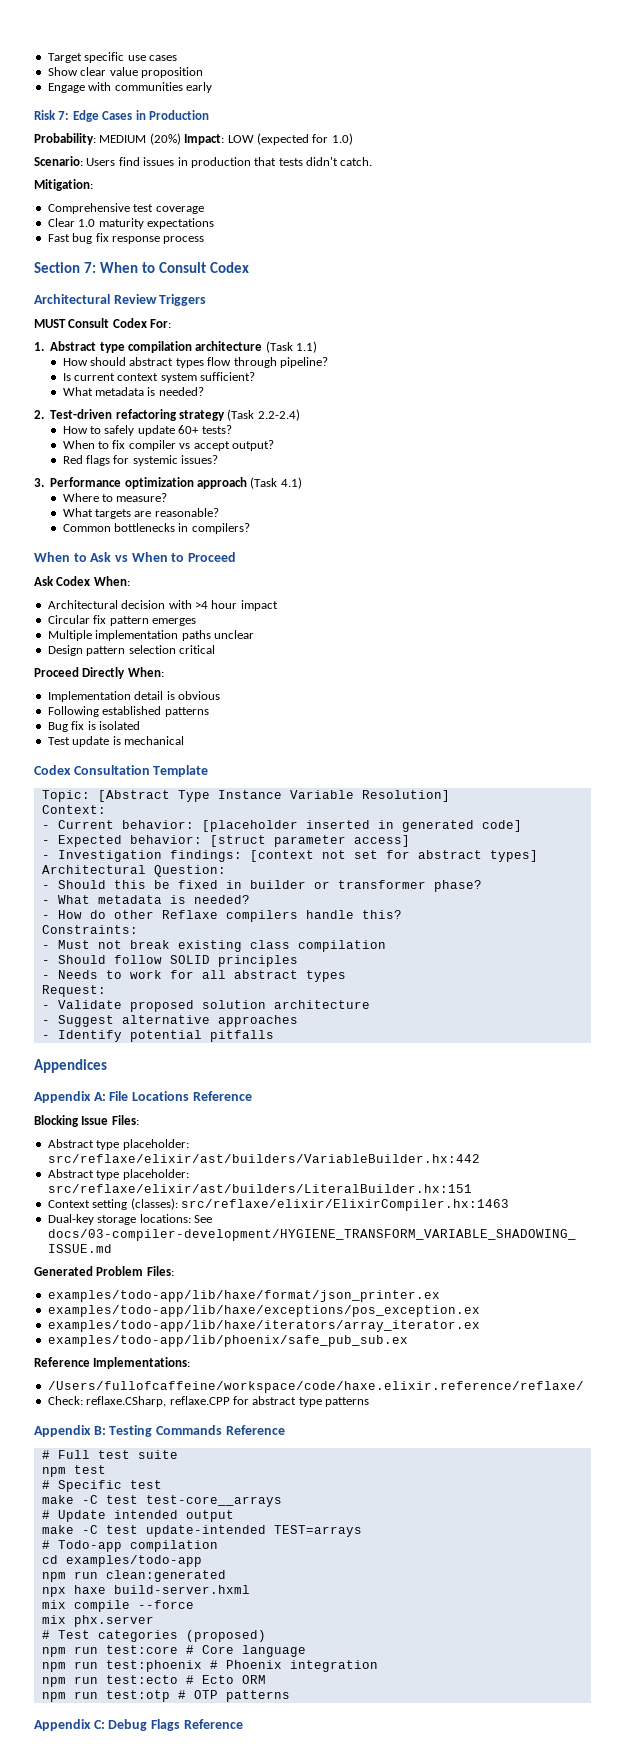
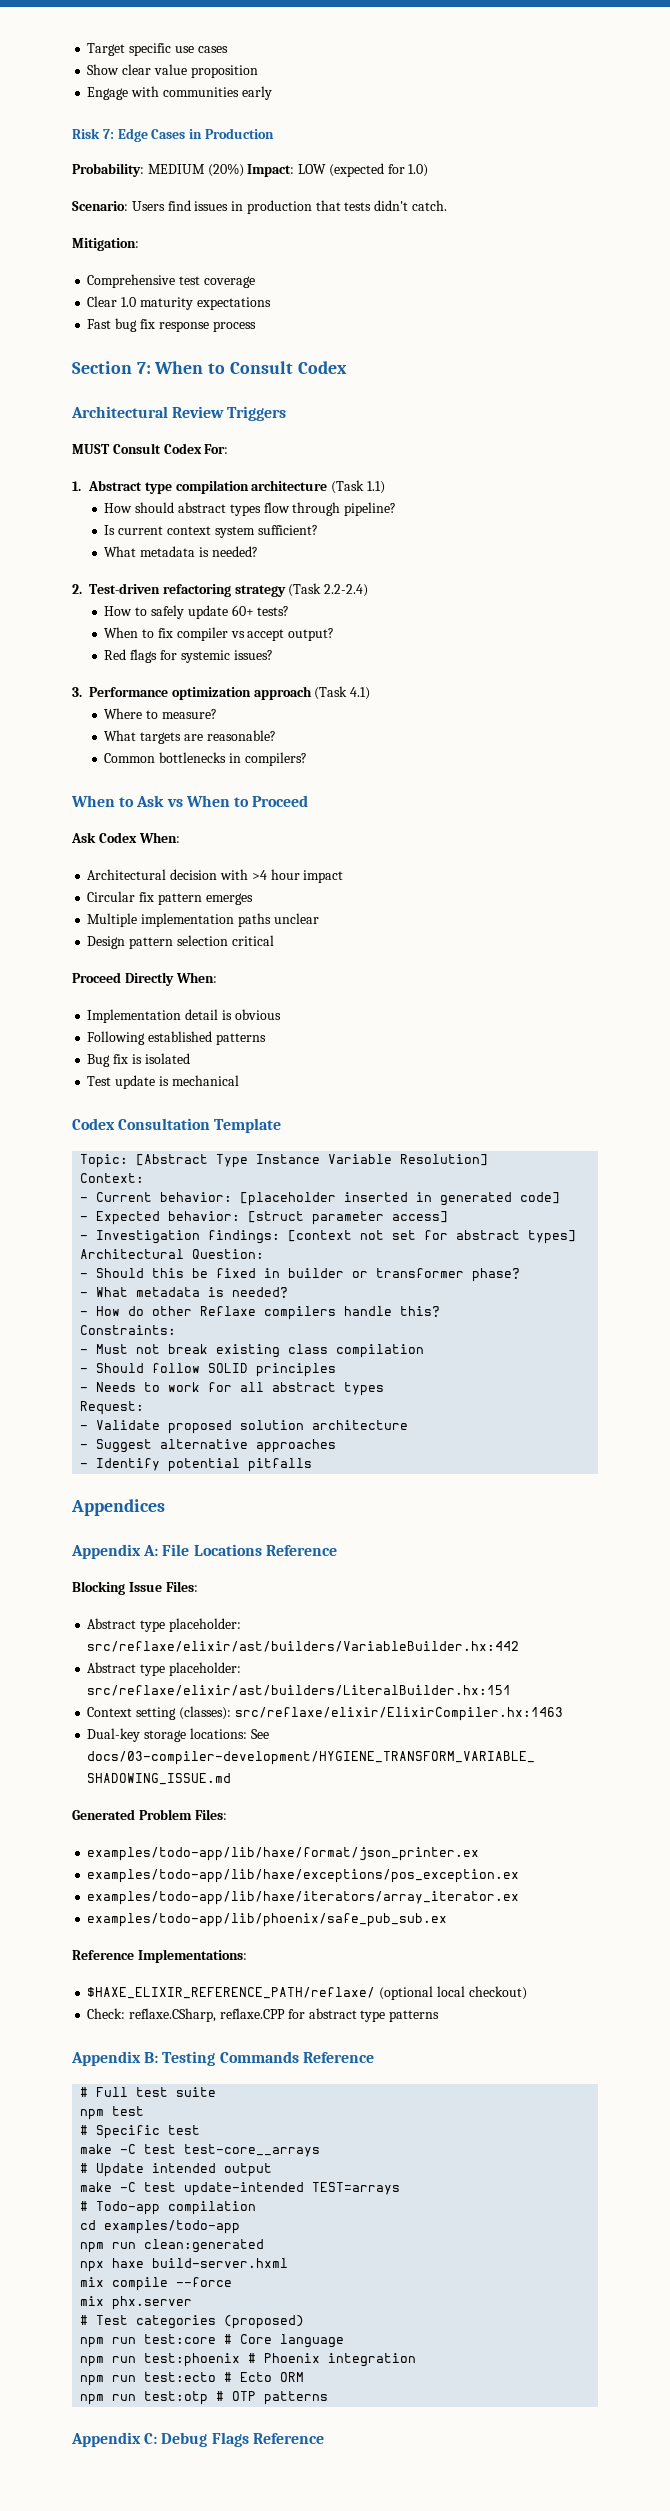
- /Users/fullofcaffeine/workspace/code/haxe.elixir.reference/reflaxe/
+ $HAXE_ELIXIR_REFERENCE_PATH/reflaxe/ (optional local checkout)

